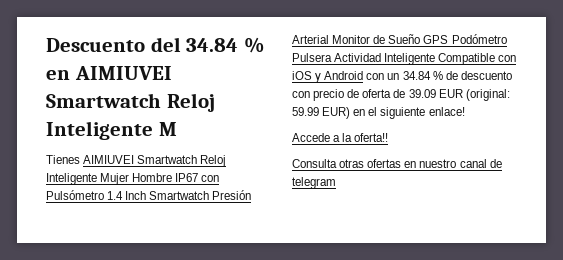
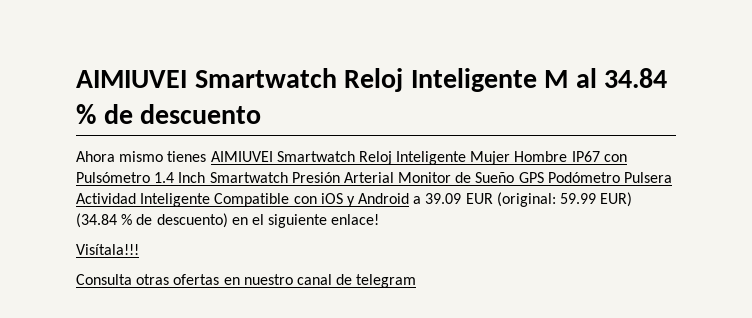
- Descuento del 34.84 % en AIMIUVEI Smartwatch Reloj Inteligente M
- Tienes AIMIUVEI Smartwatch Reloj Inteligente Mujer Hombre IP67 con Pulsómetro 1.4 Inch Smartwatch Presión Arterial Monitor de Sueño GPS Podómetro Pulsera Actividad Inteligente Compatible con iOS y Android con un 34.84 % de descuento con precio de oferta de 39.09 EUR (original: 59.99 EUR) en el siguiente enlace!
+ AIMIUVEI Smartwatch Reloj Inteligente M al 34.84 % de descuento
+ Ahora mismo tienes AIMIUVEI Smartwatch Reloj Inteligente Mujer Hombre IP67 con Pulsómetro 1.4 Inch Smartwatch Presión Arterial Monitor de Sueño GPS Podómetro Pulsera Actividad Inteligente Compatible con iOS y Android a 39.09 EUR (original: 59.99 EUR) (34.84 % de descuento) en el siguiente enlace!
- Accede a la oferta!!
+ Visítala!!!

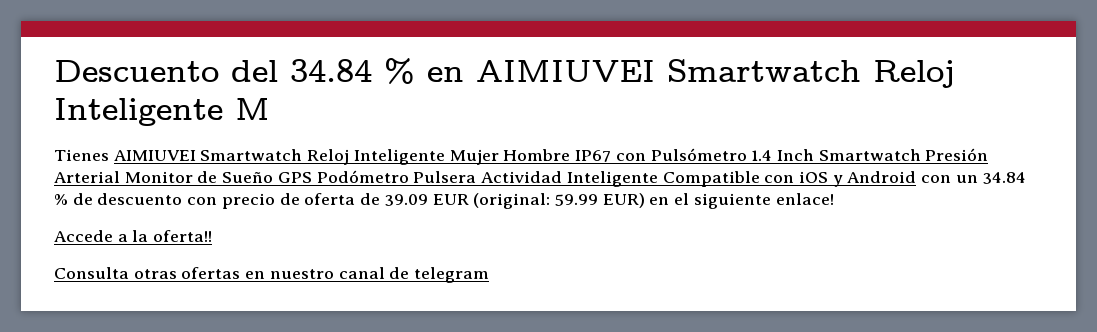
- AIMIUVEI Smartwatch Reloj Inteligente M al 34.84 % de descuento
- Ahora mismo tienes AIMIUVEI Smartwatch Reloj Inteligente Mujer Hombre IP67 con Pulsómetro 1.4 Inch Smartwatch Presión Arterial Monitor de Sueño GPS Podómetro Pulsera Actividad Inteligente Compatible con iOS y Android a 39.09 EUR (original: 59.99 EUR) (34.84 % de descuento) en el siguiente enlace!
+ Descuento del 34.84 % en AIMIUVEI Smartwatch Reloj Inteligente M
+ Tienes AIMIUVEI Smartwatch Reloj Inteligente Mujer Hombre IP67 con Pulsómetro 1.4 Inch Smartwatch Presión Arterial Monitor de Sueño GPS Podómetro Pulsera Actividad Inteligente Compatible con iOS y Android con un 34.84 % de descuento con precio de oferta de 39.09 EUR (original: 59.99 EUR) en el siguiente enlace!
- Visítala!!!
+ Accede a la oferta!!

